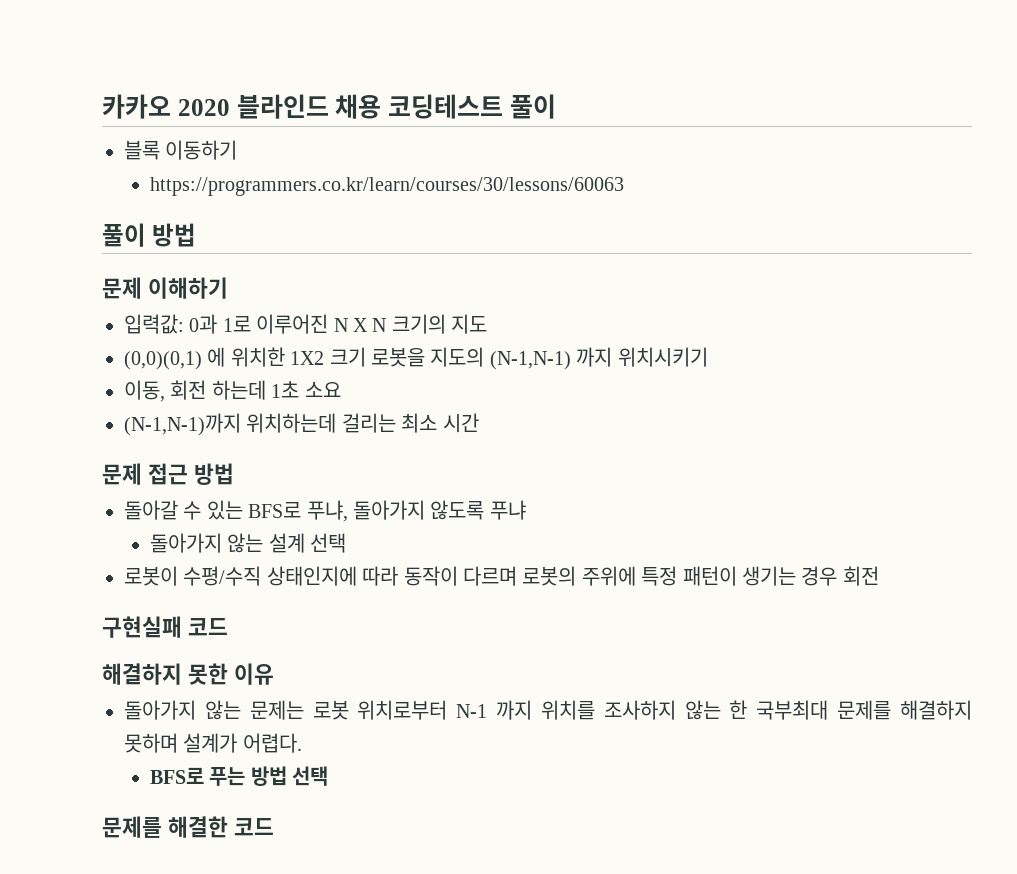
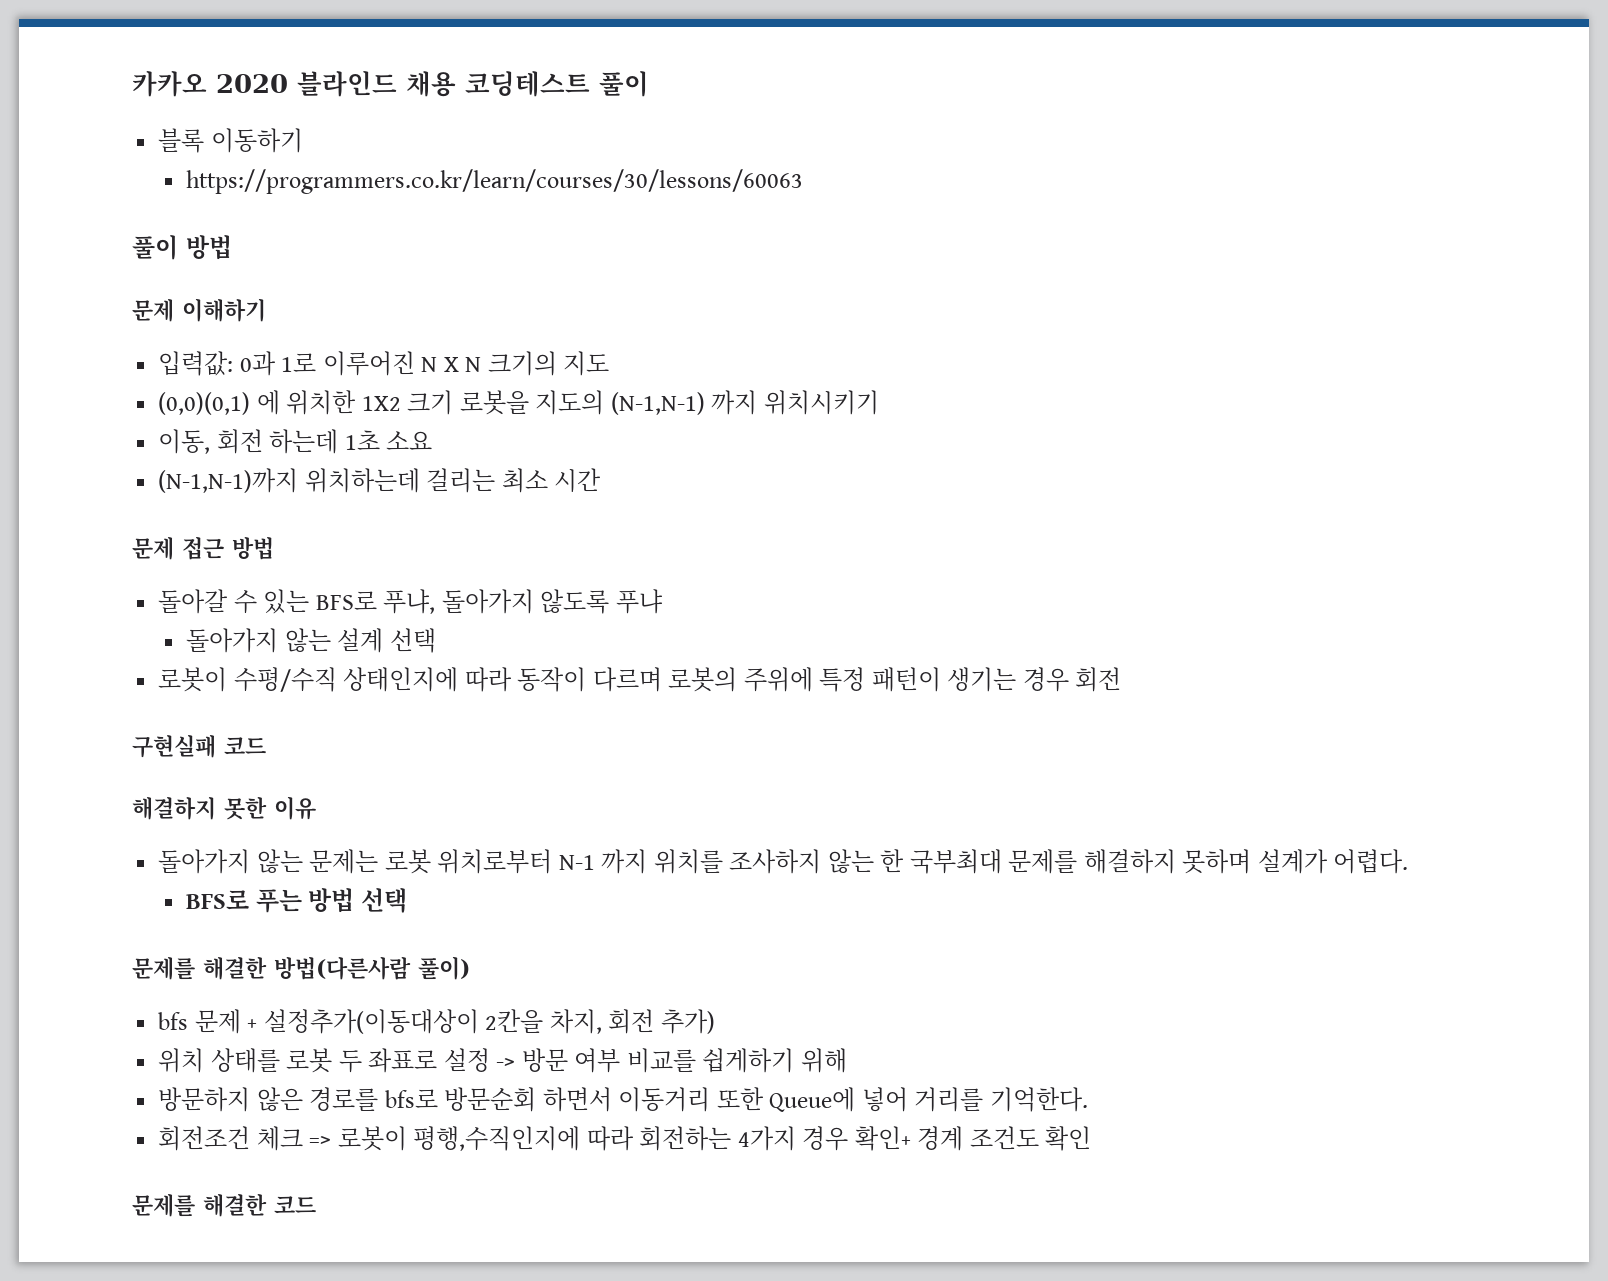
+ 문제를 해결한 방법(다른사람 풀이)
+ bfs 문제 + 설정추가(이동대상이 2칸을 차지, 회전 추가)
+ 위치 상태를 로봇 두 좌표로 설정 -> 방문 여부 비교를 쉽게하기 위해
+ 방문하지 않은 경로를 bfs로 방문순회 하면서 이동거리 또한 Queue에 넣어 거리를 기억한다.
+ 회전조건 체크 => 로봇이 평행,수직인지에 따라 회전하는 4가지 경우 확인+ 경계 조건도 확인

